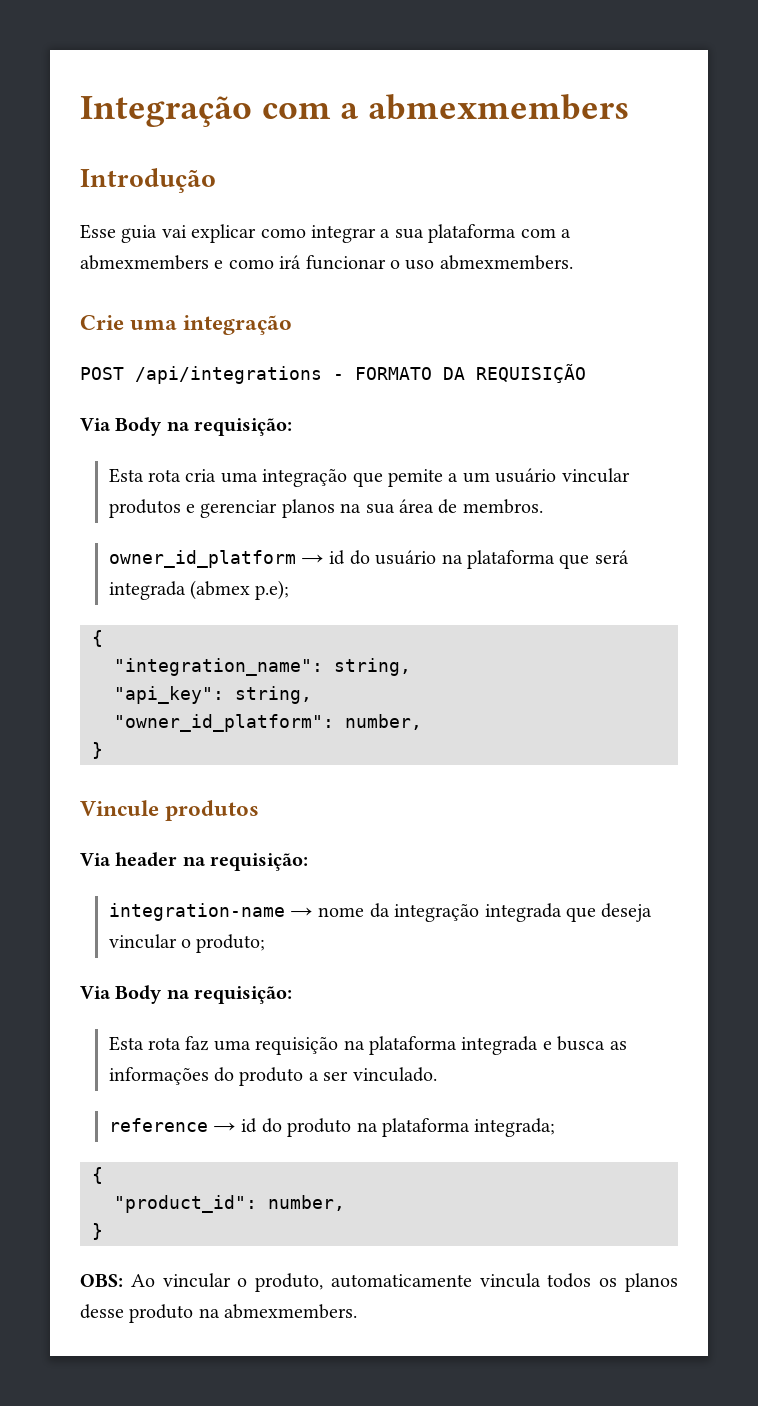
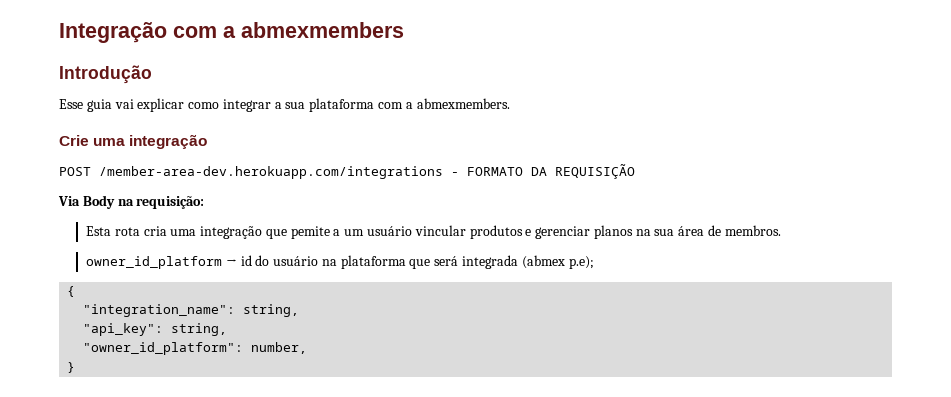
- Esse guia vai explicar como integrar a sua plataforma com a abmexmembers e como irá funcionar o uso abmexmembers.
+ Esse guia vai explicar como integrar a sua plataforma com a abmexmembers.
- POST /api/integrations - FORMATO DA REQUISIÇÃO
+ POST /member-area-dev.herokuapp.com/integrations - FORMATO DA REQUISIÇÃO
- Vincule produtos
- Via header na requisição:
- integration-name → nome da integração integrada que deseja vincular o produto;
- Via Body na requisição:
- Esta rota faz uma requisição na plataforma integrada e busca as informações do produto a ser vinculado.
- reference → id do produto na plataforma integrada;
- {
- "product_id": number,
- }
- OBS: Ao vincular o produto, automaticamente vincula todos os planos desse produto na abmexmembers.

